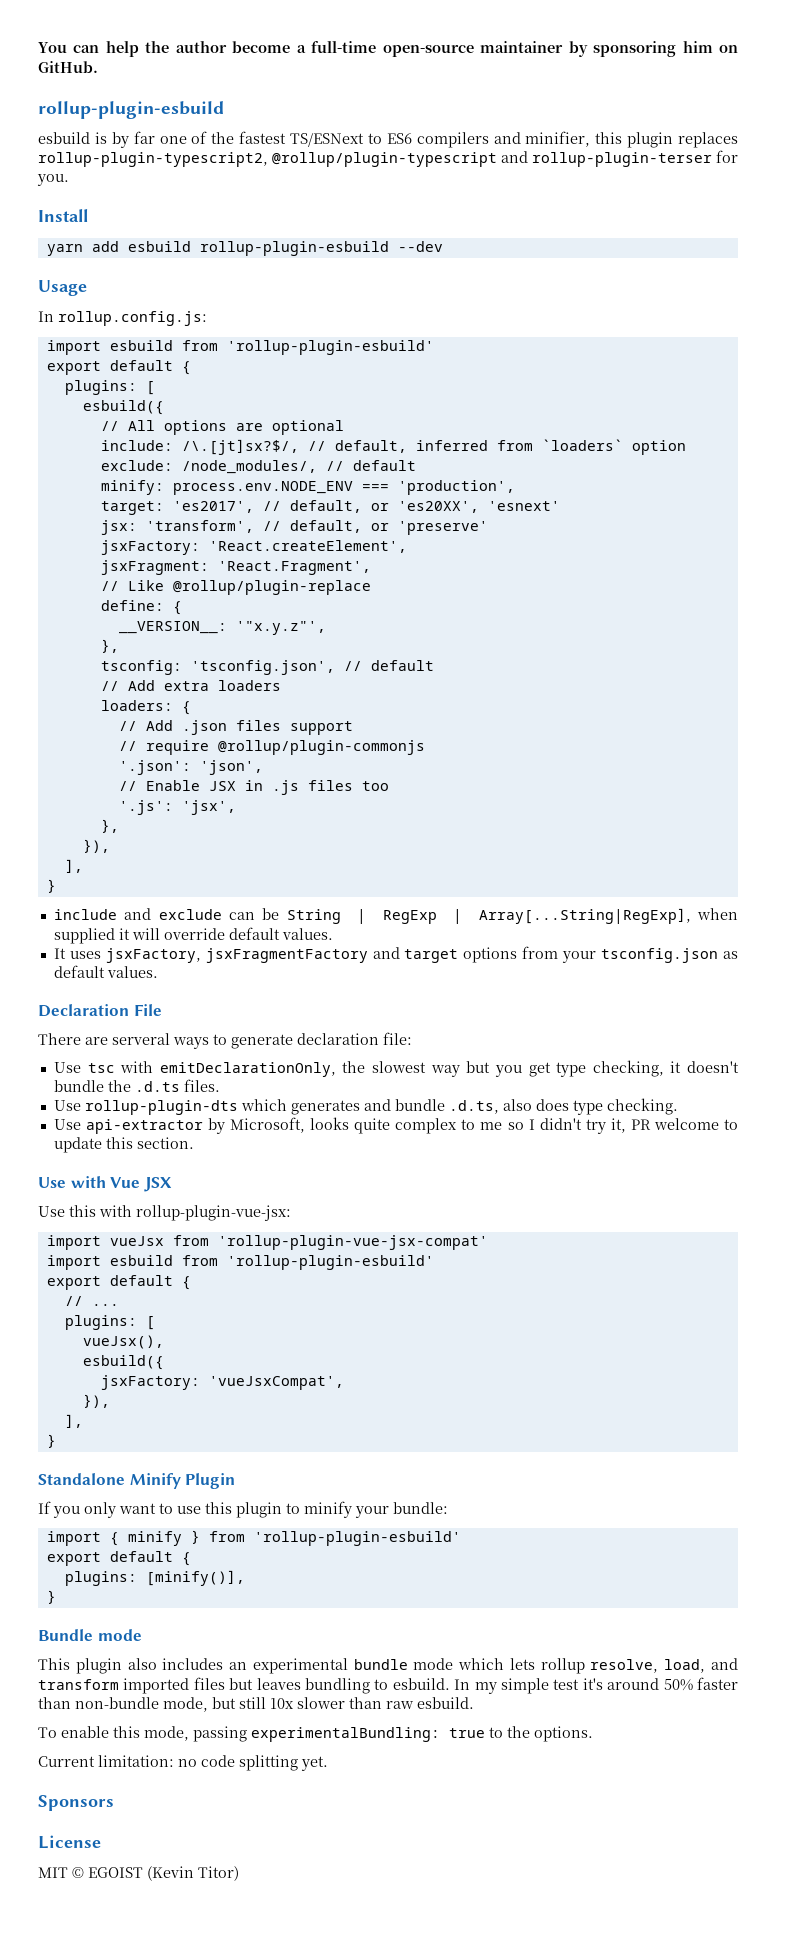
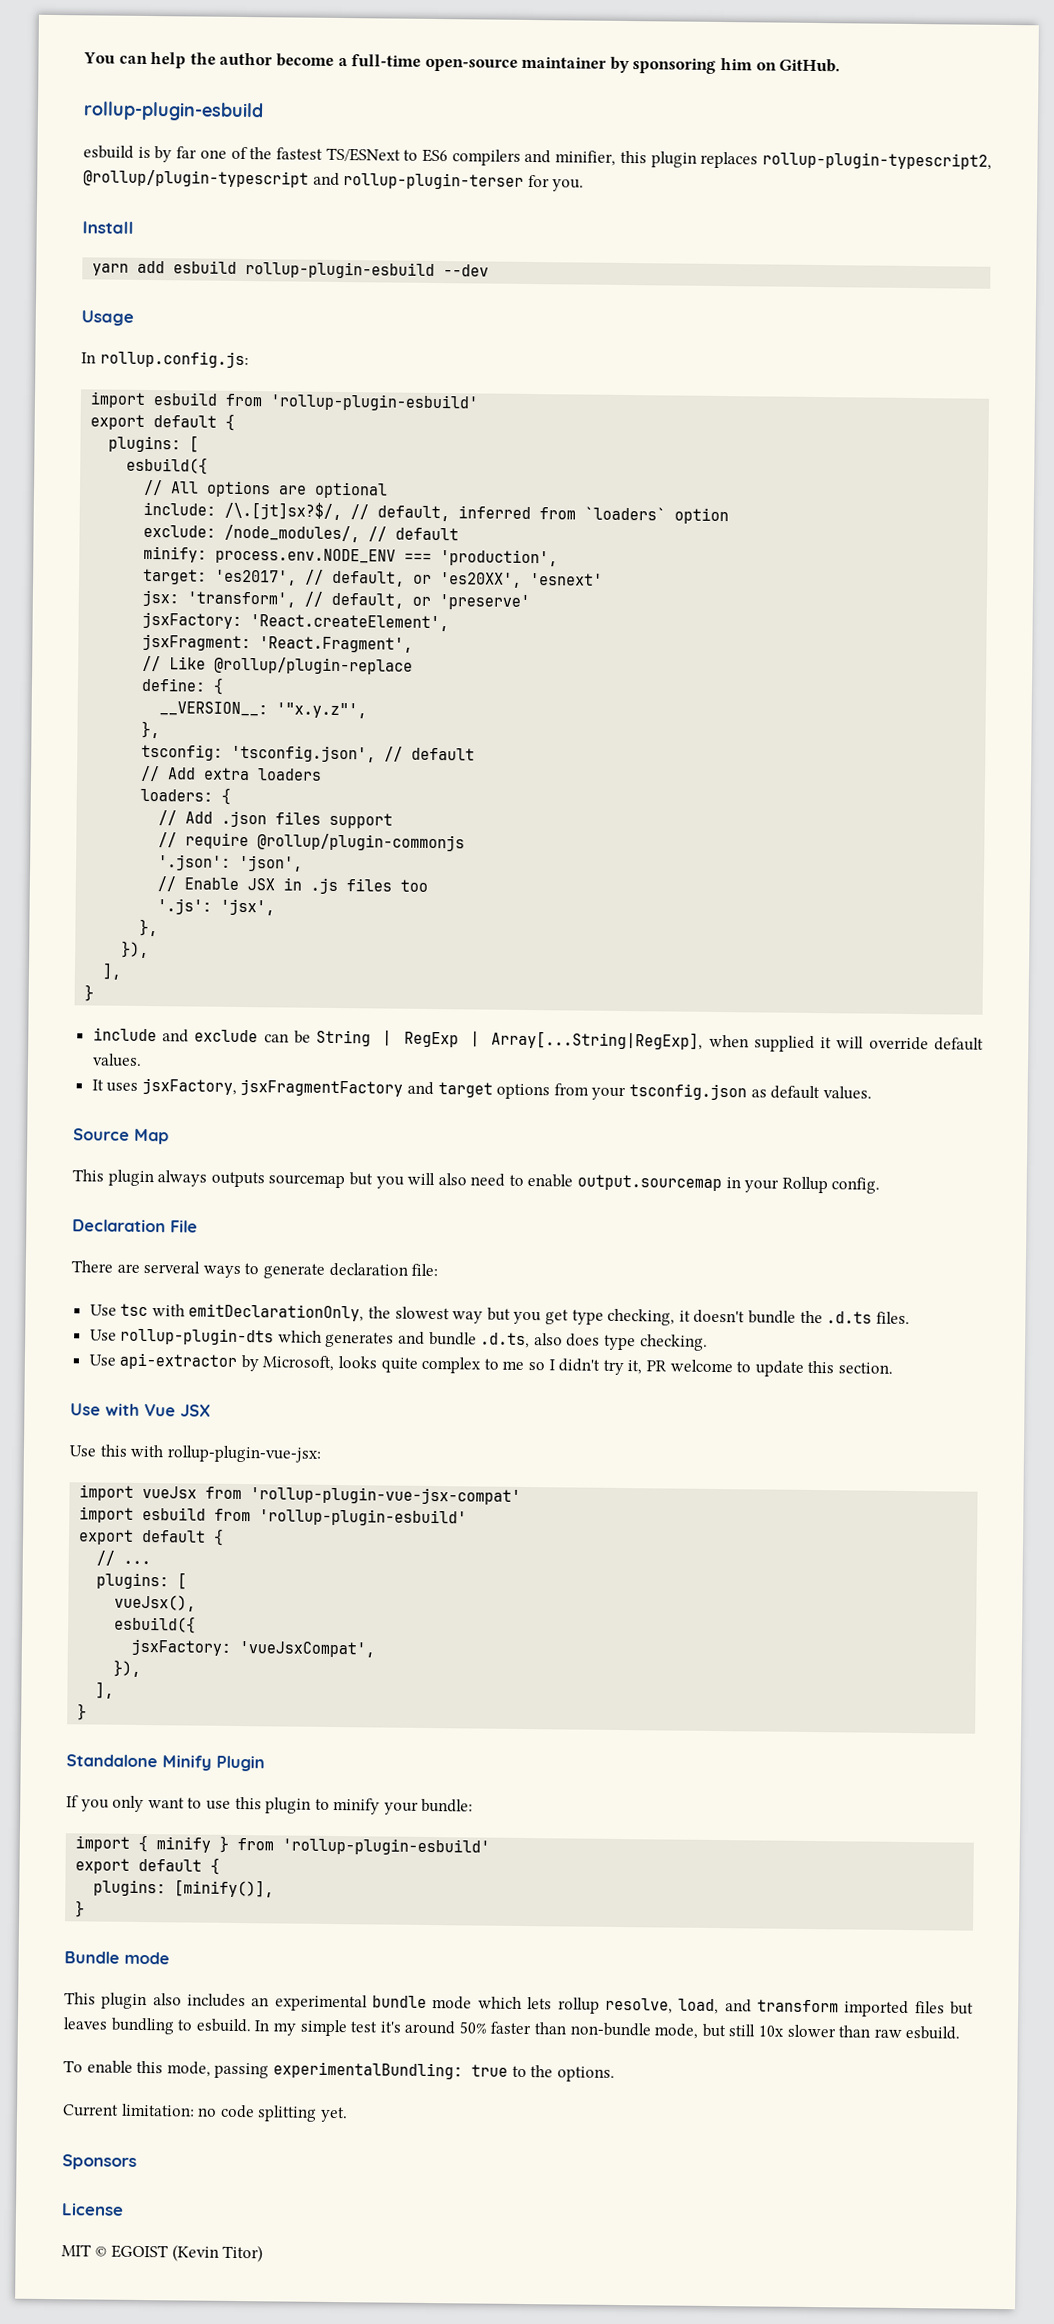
+ Source Map
+ This plugin always outputs sourcemap but you will also need to enable output.sourcemap in your Rollup config.

